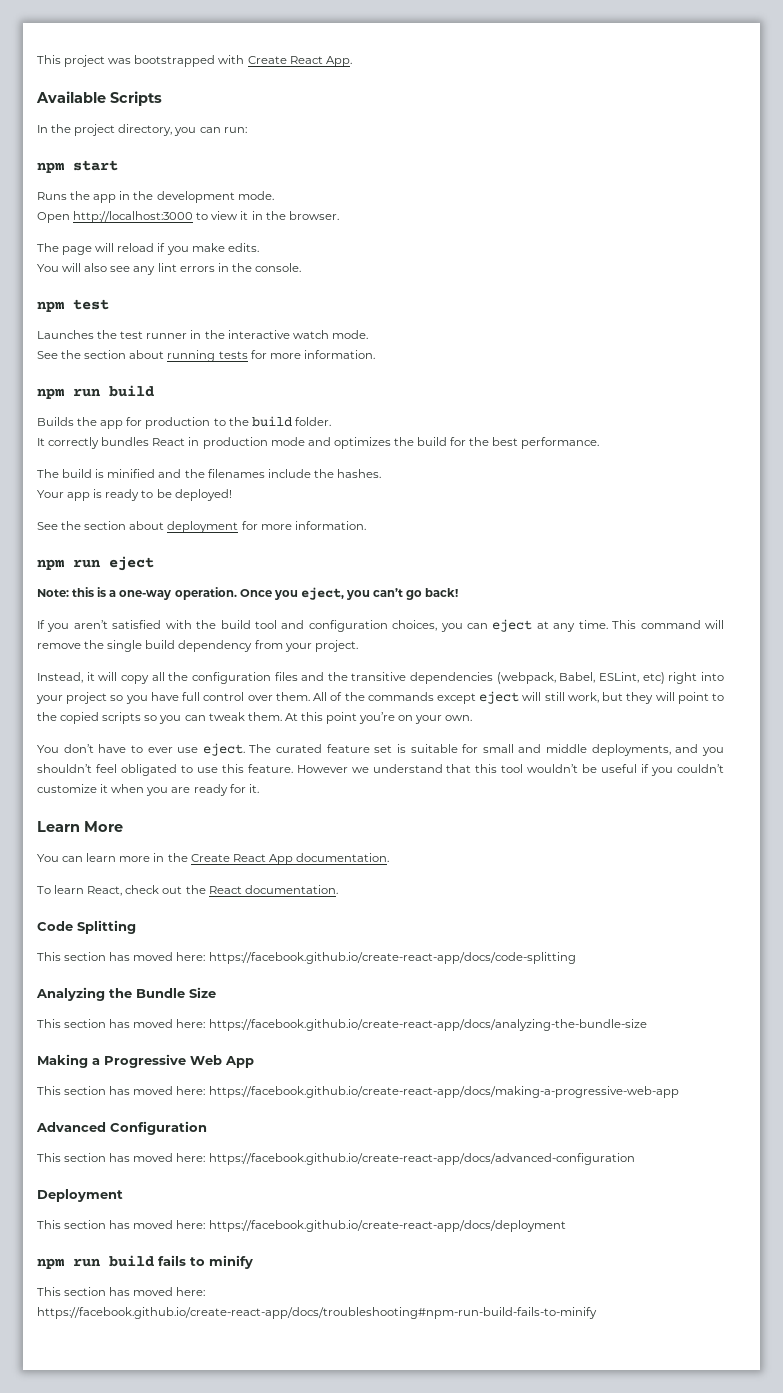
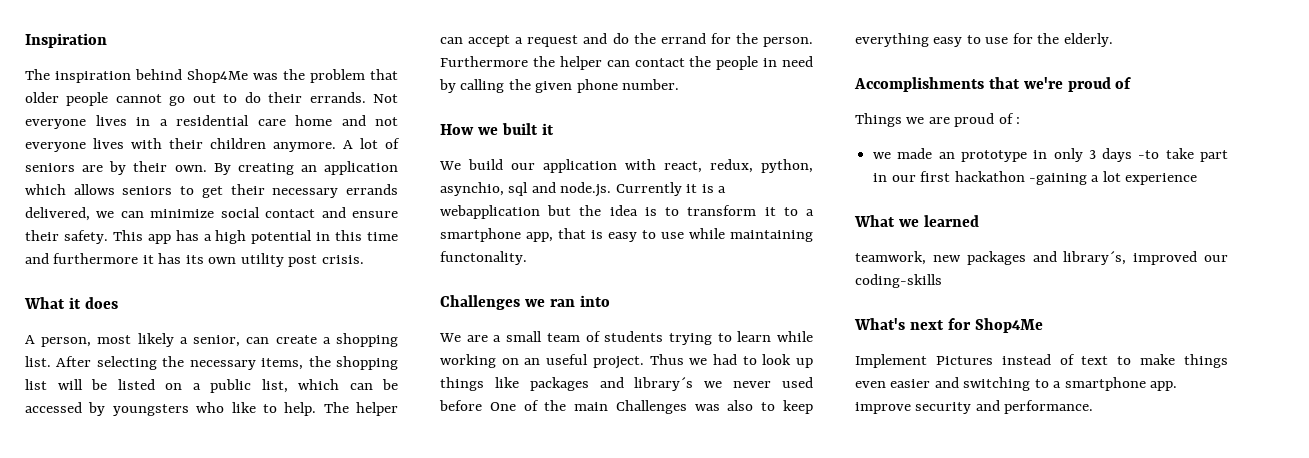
- This project was bootstrapped with Create React App.
- Available Scripts
- In the project directory, you can run:
- npm start
- Runs the app in the development mode.
- Open http://localhost:3000 to view it in the browser.
- The page will reload if you make edits.
- You will also see any lint errors in the console.
- npm test
- Launches the test runner in the interactive watch mode.
- See the section about running tests for more information.
- npm run build
- Builds the app for production to the build folder.
- It correctly bundles React in production mode and optimizes the build for the best performance.
- The build is minified and the filenames include the hashes.
- Your app is ready to be deployed!
- See the section about deployment for more information.
- npm run eject
- Note: this is a one-way operation. Once you eject, you can’t go back!
- If you aren’t satisfied with the build tool and configuration choices, you can eject at any time. This command will remove the single build dependency from your project.
- Instead, it will copy all the configuration files and the transitive dependencies (webpack, Babel, ESLint, etc) right into your project so you have full control over them. All of the commands except eject will still work, but they will point to the copied scripts so you can tweak them. At this point you’re on your own.
- You don’t have to ever use eject. The curated feature set is suitable for small and middle deployments, and you shouldn’t feel obligated to use this feature. However we understand that this tool wouldn’t be useful if you couldn’t customize it when you are ready for it.
- Learn More
- You can learn more in the Create React App documentation.
- To learn React, check out the React documentation.
- Code Splitting
- This section has moved here: https://facebook.github.io/create-react-app/docs/code-splitting
- Analyzing the Bundle Size
- This section has moved here: https://facebook.github.io/create-react-app/docs/analyzing-the-bundle-size
- Making a Progressive Web App
- This section has moved here: https://facebook.github.io/create-react-app/docs/making-a-progressive-web-app
- Advanced Configuration
- This section has moved here: https://facebook.github.io/create-react-app/docs/advanced-configuration
- Deployment
- This section has moved here: https://facebook.github.io/create-react-app/docs/deployment
- npm run build fails to minify
- This section has moved here: https://facebook.github.io/create-react-app/docs/troubleshooting#npm-run-build-fails-to-minify
+ Inspiration
+ The inspiration behind Shop4Me was the problem that older people cannot go out to do their errands. Not everyone lives in a residential care home and not everyone lives with their children anymore. A lot of seniors are by their own. By creating an application which allows seniors to get their necessary errands delivered, we can minimize social contact and ensure their safety. This app has a high potential in this time and furthermore it has its own utility post crisis.
+ What it does
+ A person, most likely a senior, can create a shopping list. After selecting the necessary items, the shopping list will be listed on a public list, which can be accessed by youngsters who like to help. The helper can accept a request and do the errand for the person. Furthermore the helper can contact the people in need by calling the given phone number.
+ How we built it
+ We build our application with react, redux, python, asynchio, sql and node.js. Currently it is a webapplication but the idea is to transform it to a smartphone app, that is easy to use while maintaining functonality.
+ Challenges we ran into
+ We are a small team of students trying to learn while working on an useful project. Thus we had to look up things like packages and library´s we never used before One of the main Challenges was also to keep everything easy to use for the elderly.
+ Accomplishments that we're proud of
+ Things we are proud of :
+ we made an prototype in only 3 days -to take part in our first hackathon -gaining a lot experience
+ What we learned
+ teamwork, new packages and library´s, improved our coding-skills
+ What's next for Shop4Me
+ Implement Pictures instead of text to make things even easier and switching to a smartphone app. improve security and performance.

